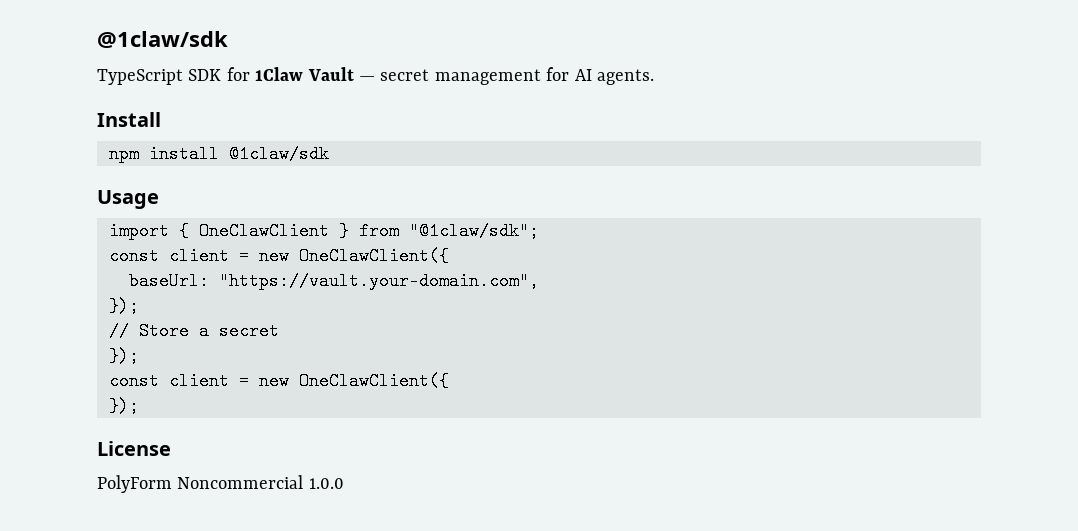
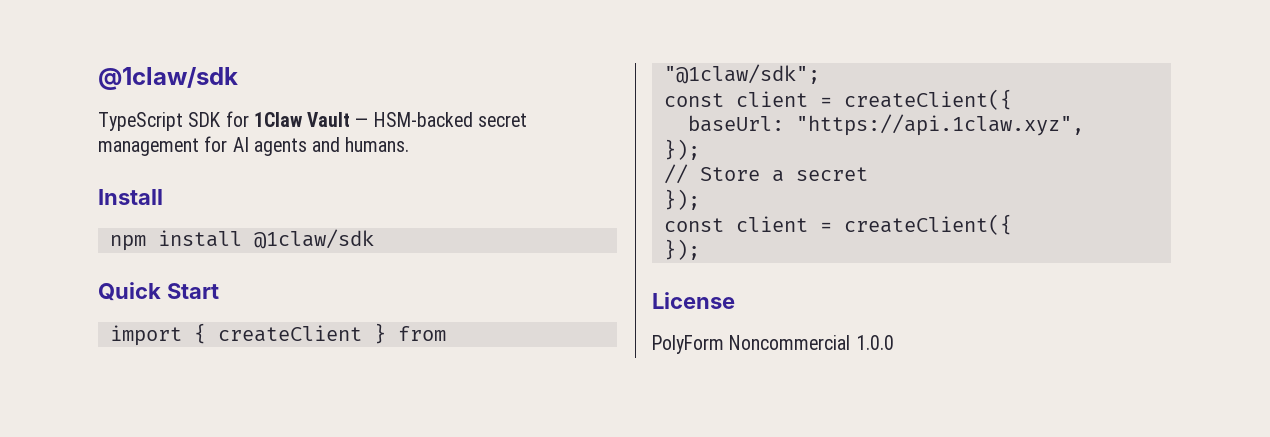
- TypeScript SDK for 1Claw Vault — secret management for AI agents.
+ TypeScript SDK for 1Claw Vault — HSM-backed secret management for AI agents and humans.
- Usage
+ Quick Start
- import { OneClawClient } from "@1claw/sdk";
- const client = new OneClawClient({
+ import { createClient } from "@1claw/sdk";
+ const client = createClient({
- baseUrl: "https://vault.your-domain.com",
+ baseUrl: "https://api.1claw.xyz",
  // Store a secret
  });
- const client = new OneClawClient({
+ const client = createClient({

